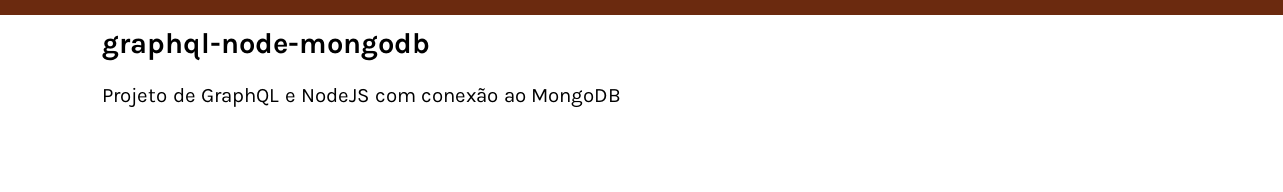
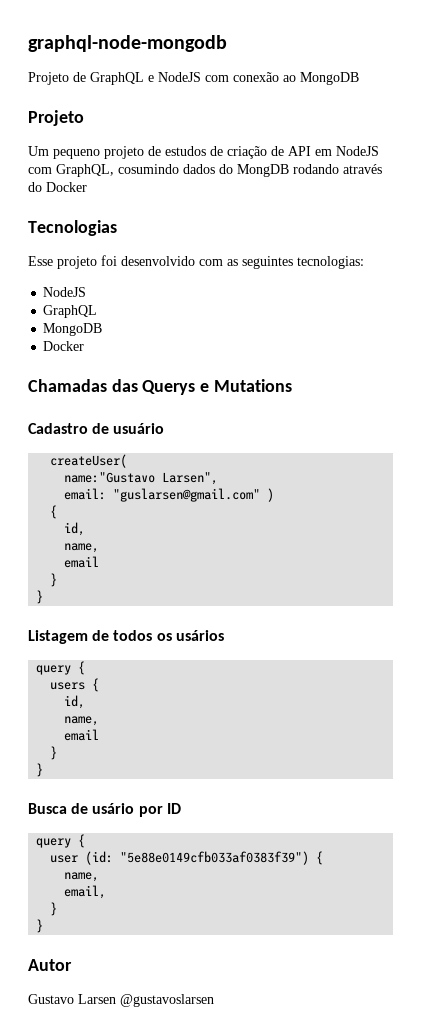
  Projeto de GraphQL e NodeJS com conexão ao MongoDB
+ Projeto
+ Um pequeno projeto de estudos de criação de API em NodeJS com GraphQL, cosumindo dados do MongDB rodando através do Docker
+ Tecnologias
+ Esse projeto foi desenvolvido com as seguintes tecnologias:
+ NodeJS
+ GraphQL
+ MongoDB
+ Docker
+ Chamadas das Querys e Mutations
+ Cadastro de usuário
+ createUser(
+ name:"Gustavo Larsen",
+ email: "guslarsen@gmail.com" )
+ {
+ id,
+ name,
+ email
+ }
+ }
+ Listagem de todos os usários
+ query {
+ users {
+ id,
+ name,
+ email
+ }
+ }
+ Busca de usário por ID
+ query {
+ user (id: "5e88e0149cfb033af0383f39") {
+ name,
+ email,
+ }
+ }
+ Autor
+ Gustavo Larsen @gustavoslarsen

